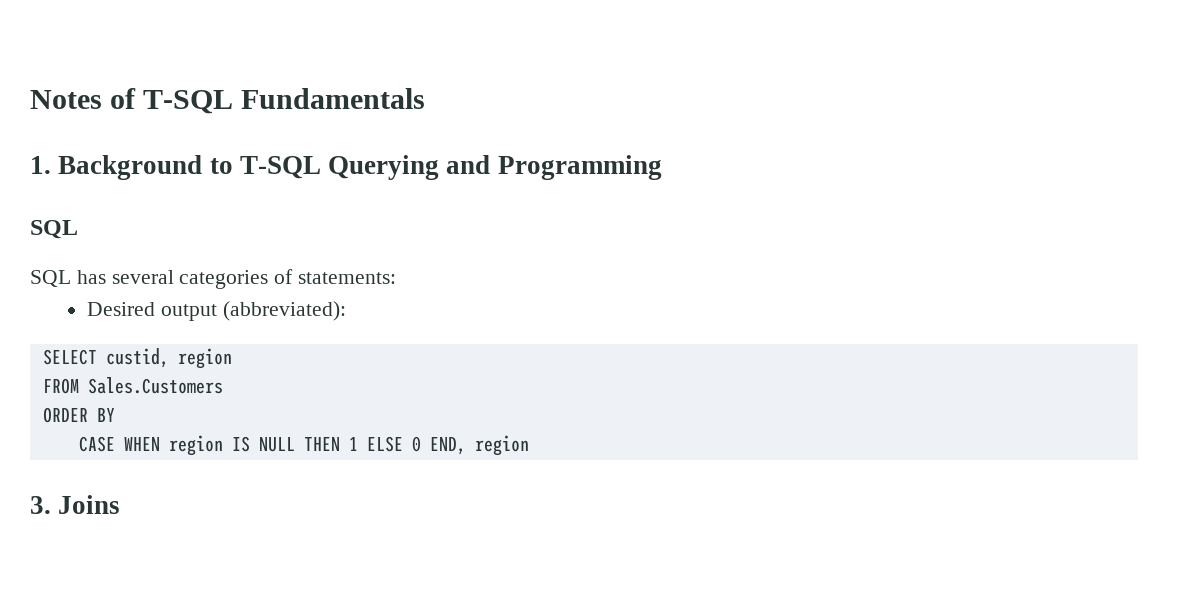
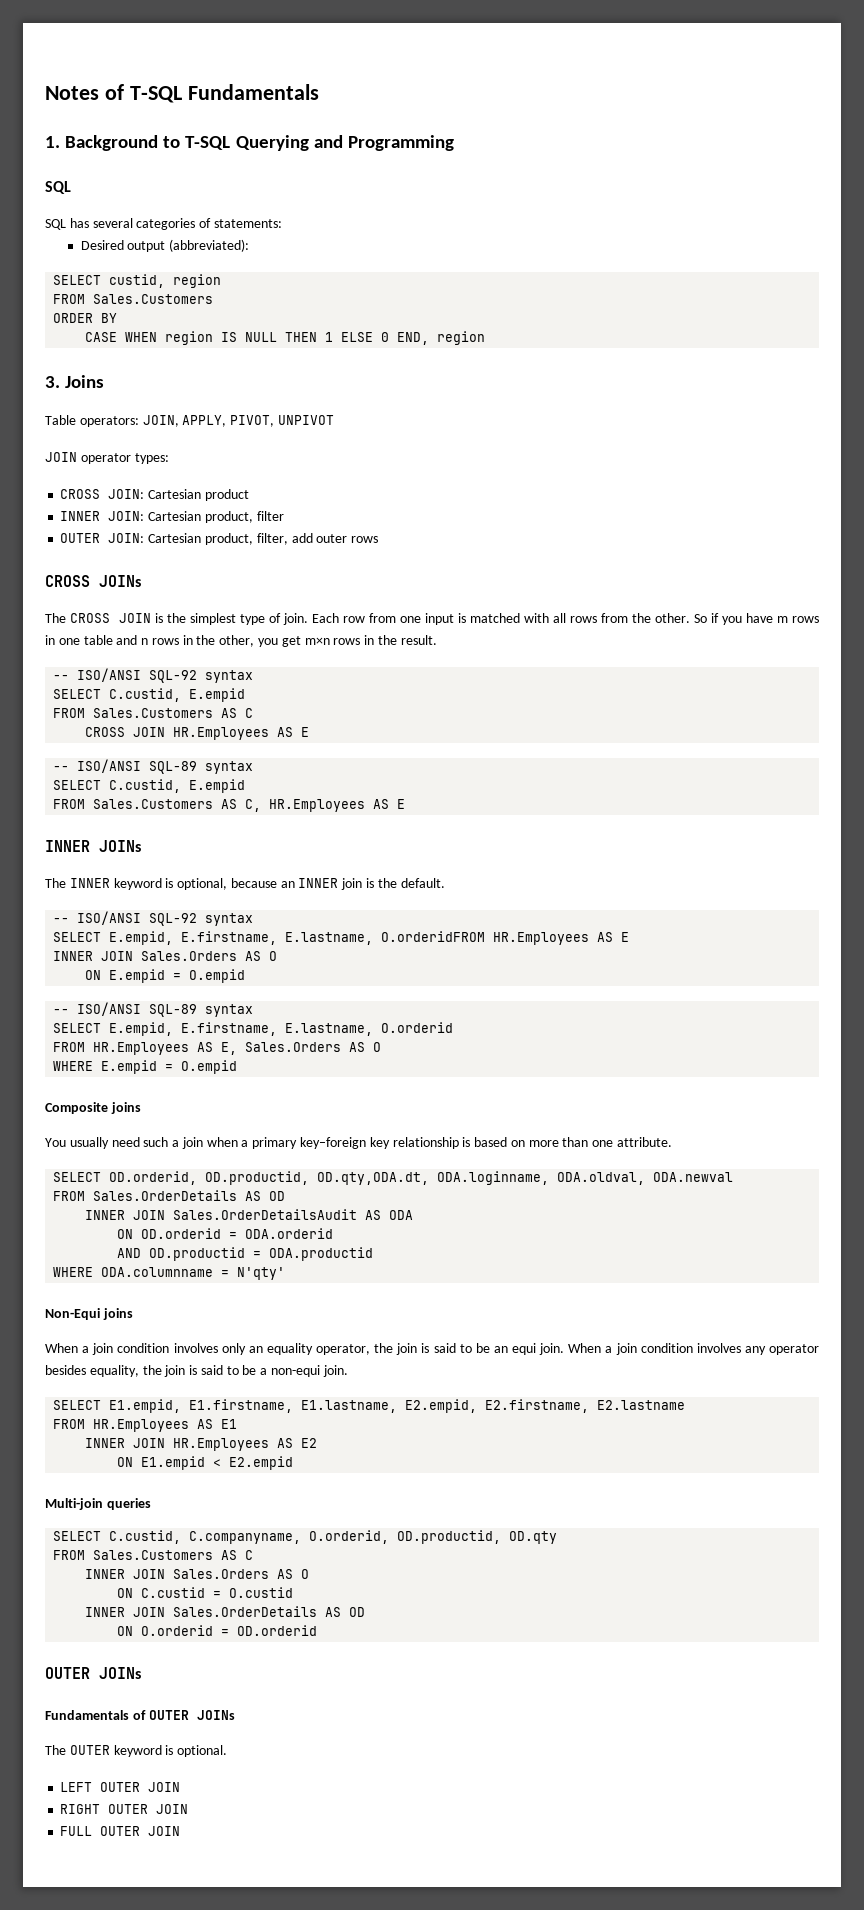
+ Table operators: JOIN, APPLY, PIVOT, UNPIVOT
+ JOIN operator types:
+ CROSS JOIN: Cartesian product
+ INNER JOIN: Cartesian product, filter
+ OUTER JOIN: Cartesian product, filter, add outer rows
+ CROSS JOINs
+ The CROSS JOIN is the simplest type of join. Each row from one input is matched with all rows from the other. So if you have m rows in one table and n rows in the other, you get m×n rows in the result.
+ -- ISO/ANSI SQL-92 syntax
+ SELECT C.custid, E.empid
+ FROM Sales.Customers AS C
+ CROSS JOIN HR.Employees AS E
+ -- ISO/ANSI SQL-89 syntax
+ SELECT C.custid, E.empid
+ FROM Sales.Customers AS C, HR.Employees AS E
+ INNER JOINs
+ The INNER keyword is optional, because an INNER join is the default.
+ -- ISO/ANSI SQL-92 syntax
+ SELECT E.empid, E.firstname, E.lastname, O.orderidFROM HR.Employees AS E
+ INNER JOIN Sales.Orders AS O
+ ON E.empid = O.empid
+ -- ISO/ANSI SQL-89 syntax
+ SELECT E.empid, E.firstname, E.lastname, O.orderid
+ FROM HR.Employees AS E, Sales.Orders AS O
+ WHERE E.empid = O.empid
+ Composite joins
+ You usually need such a join when a primary key–foreign key relationship is based on more than one attribute.
+ SELECT OD.orderid, OD.productid, OD.qty,ODA.dt, ODA.loginname, ODA.oldval, ODA.newval
+ FROM Sales.OrderDetails AS OD
+ INNER JOIN Sales.OrderDetailsAudit AS ODA
+ ON OD.orderid = ODA.orderid
+ AND OD.productid = ODA.productid
+ WHERE ODA.columnname = N'qty'
+ Non-Equi joins
+ When a join condition involves only an equality operator, the join is said to be an equi join. When a join condition involves any operator besides equality, the join is said to be a non-equi join.
+ SELECT E1.empid, E1.firstname, E1.lastname, E2.empid, E2.firstname, E2.lastname
+ FROM HR.Employees AS E1
+ INNER JOIN HR.Employees AS E2
+ ON E1.empid < E2.empid
+ Multi-join queries
+ SELECT C.custid, C.companyname, O.orderid, OD.productid, OD.qty
+ FROM Sales.Customers AS C
+ INNER JOIN Sales.Orders AS O
+ ON C.custid = O.custid
+ INNER JOIN Sales.OrderDetails AS OD
+ ON O.orderid = OD.orderid
+ OUTER JOINs
+ Fundamentals of OUTER JOINs
+ The OUTER keyword is optional.
+ LEFT OUTER JOIN
+ RIGHT OUTER JOIN
+ FULL OUTER JOIN

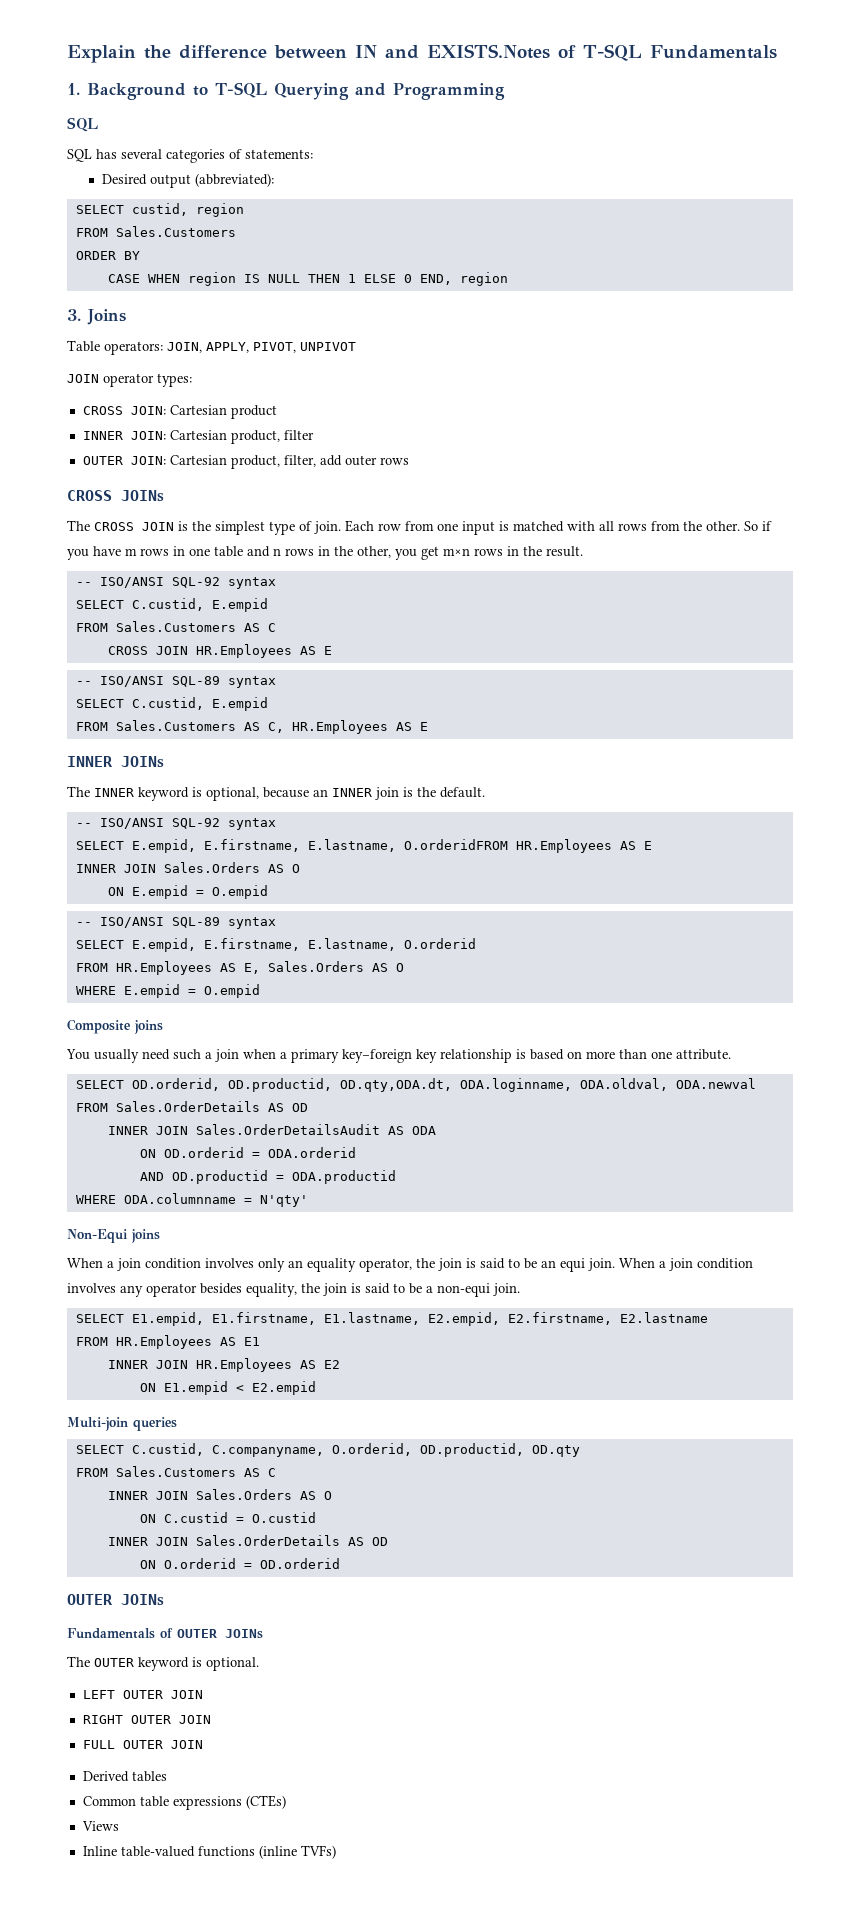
- Notes of T-SQL Fundamentals
+ Explain the difference between IN and EXISTS.Notes of T-SQL Fundamentals
+ Derived tables
+ Common table expressions (CTEs)
+ Views
+ Inline table-valued functions (inline TVFs)

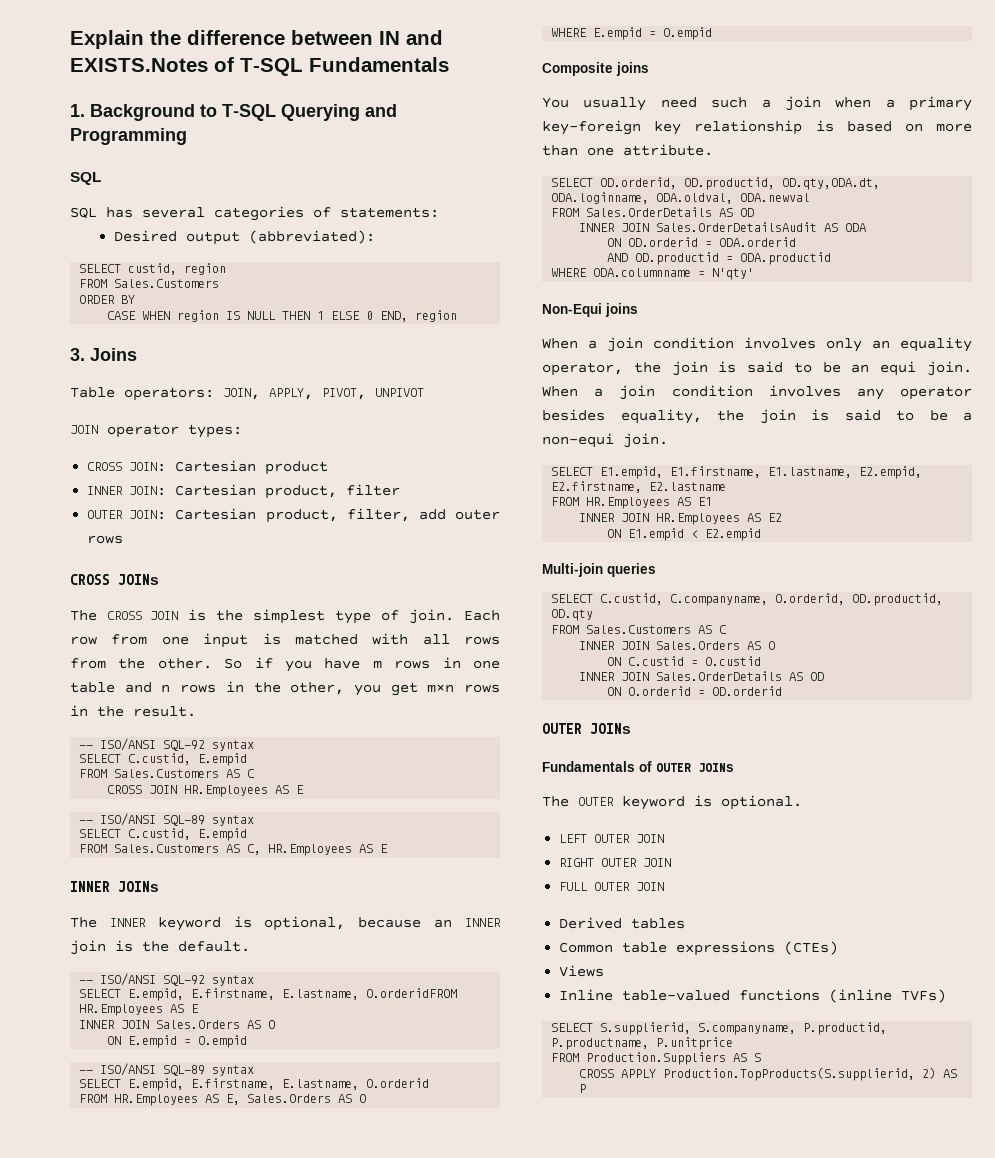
+ SELECT S.supplierid, S.companyname, P.productid, P.productname, P.unitprice
+ FROM Production.Suppliers AS S
+ CROSS APPLY Production.TopProducts(S.supplierid, 2) AS P

